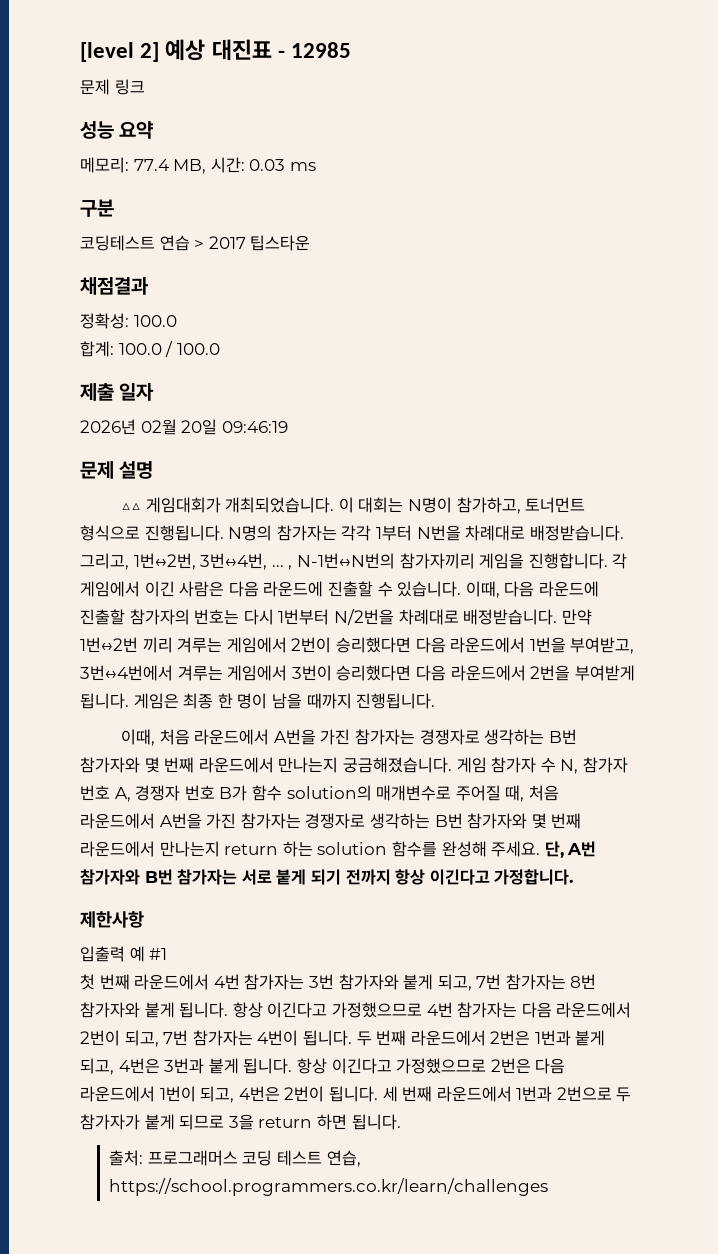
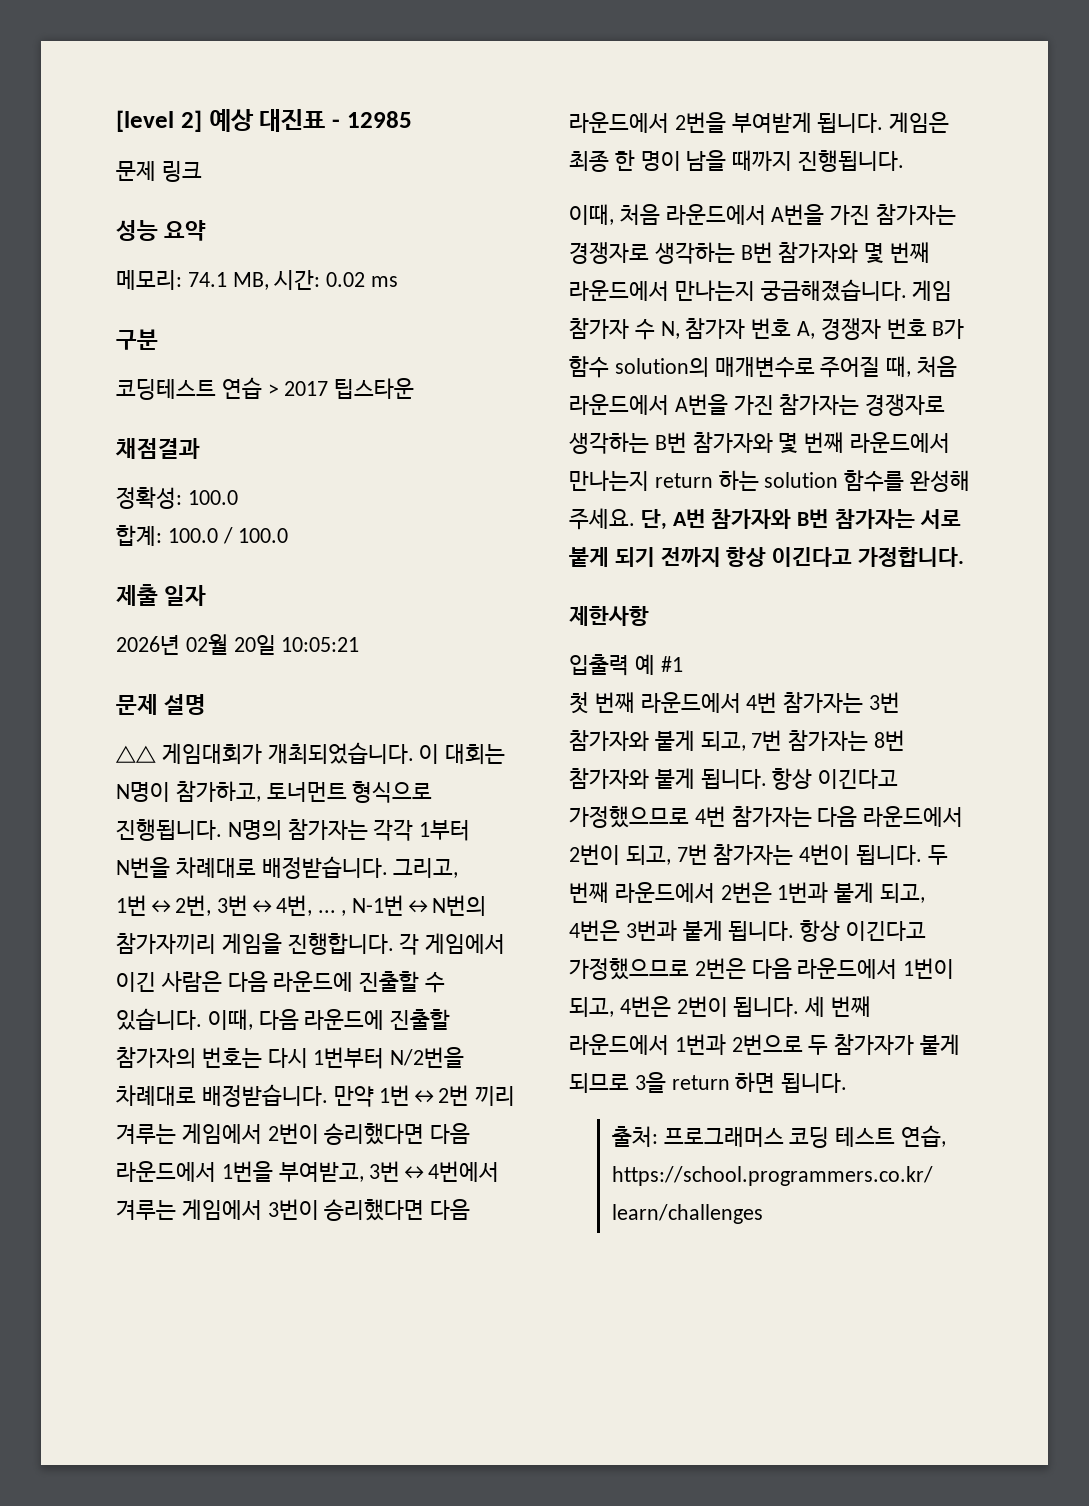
- 메모리: 77.4 MB, 시간: 0.03 ms
+ 메모리: 74.1 MB, 시간: 0.02 ms
- 2026년 02월 20일 09:46:19
+ 2026년 02월 20일 10:05:21

